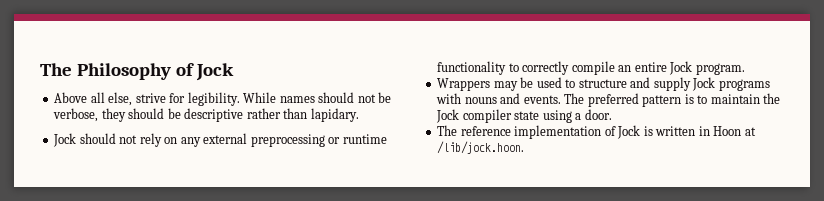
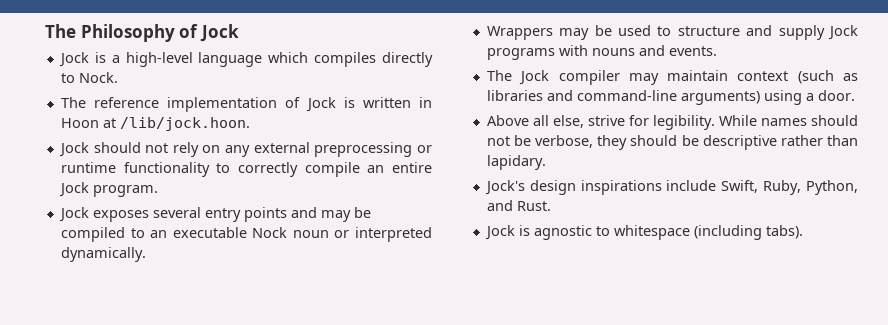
+ Jock is a high-level language which compiles directly to Nock.
+ The reference implementation of Jock is written in Hoon at /lib/jock.hoon.
+ Jock should not rely on any external preprocessing or runtime functionality to correctly compile an entire Jock program.
+ Jock exposes several entry points and may be compiled to an executable Nock noun or interpreted dynamically.
+ Wrappers may be used to structure and supply Jock programs with nouns and events.
+ The Jock compiler may maintain context (such as libraries and command-line arguments) using a door.
- Jock should not rely on any external preprocessing or runtime functionality to correctly compile an entire Jock program.
- Wrappers may be used to structure and supply Jock programs with nouns and events. The preferred pattern is to maintain the Jock compiler state using a door.
- The reference implementation of Jock is written in Hoon at /lib/jock.hoon.
+ Jock's design inspirations include Swift, Ruby, Python, and Rust.
+ Jock is agnostic to whitespace (including tabs).

